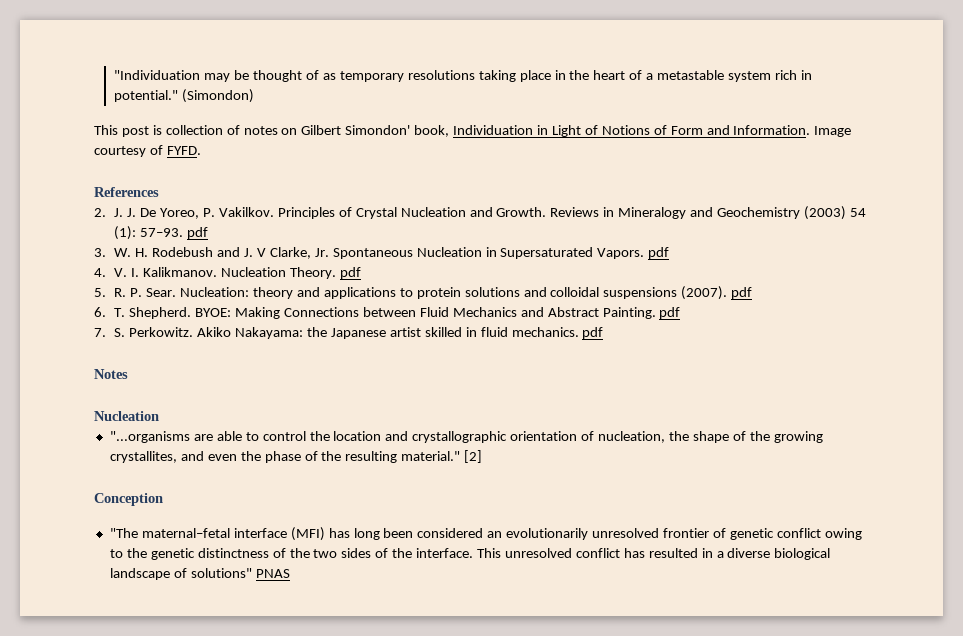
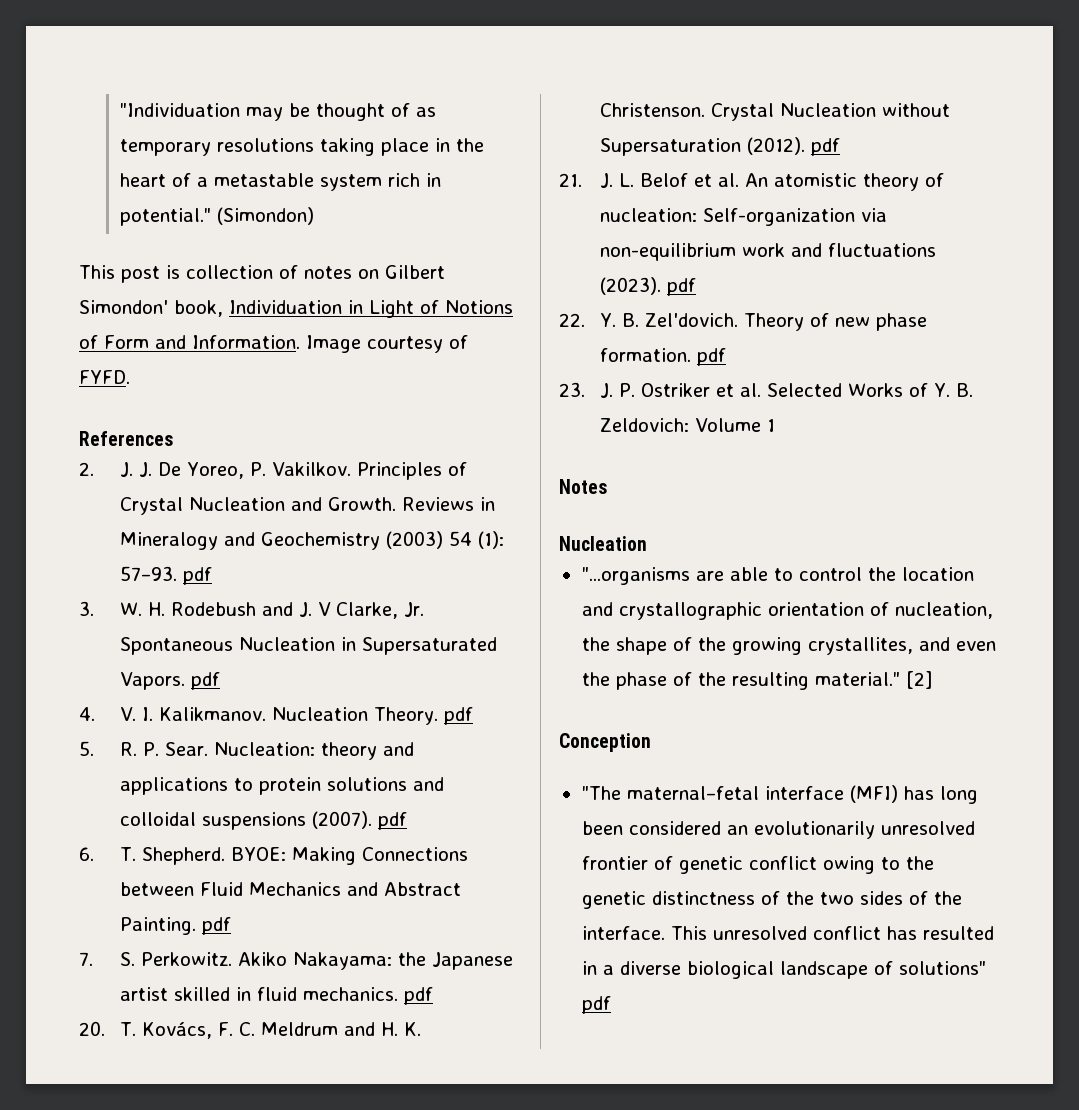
+ 20. T. Kovács, F. C. Meldrum and H. K. Christenson. Crystal Nucleation without Supersaturation (2012). pdf
+ 21. J. L. Belof et al. An atomistic theory of nucleation: Self-organization via non-equilibrium work and fluctuations (2023). pdf
+ 22. Y. B. Zel'dovich. Theory of new phase formation. pdf
+ 23. J. P. Ostriker et al. Selected Works of Y. B. Zeldovich: Volume 1
- This unresolved conflict has resulted in a diverse biological landscape of solutions" PNAS
+ This unresolved conflict has resulted in a diverse biological landscape of solutions" pdf

